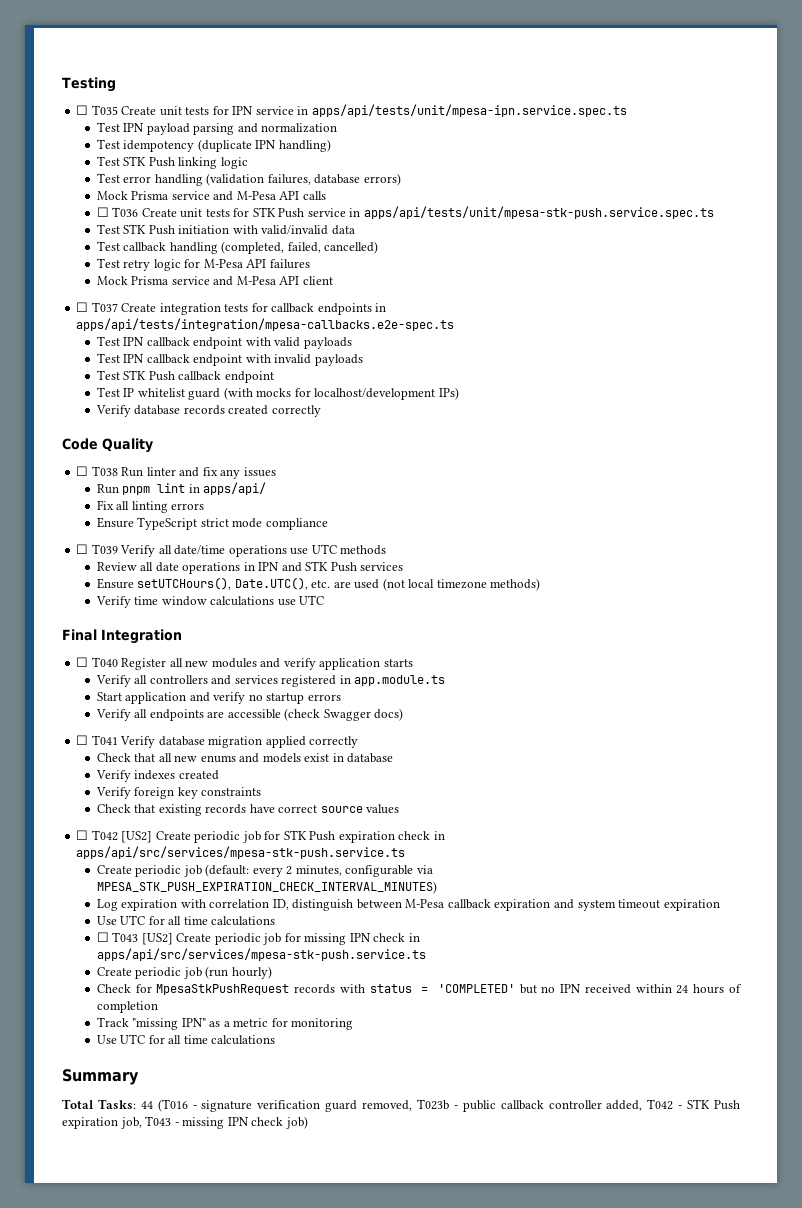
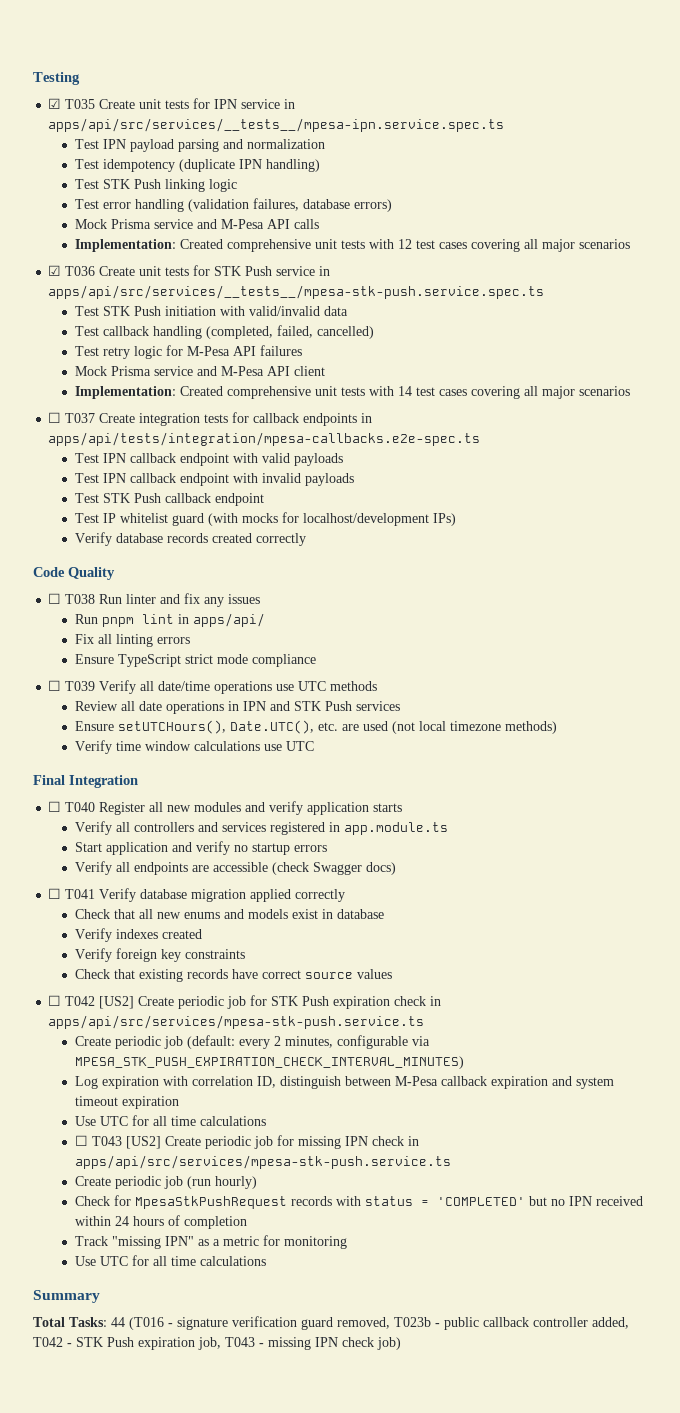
- ☐ T035 Create unit tests for IPN service in apps/api/tests/unit/mpesa-ipn.service.spec.ts
+ ☑ T035 Create unit tests for IPN service in apps/api/src/services/__tests__/mpesa-ipn.service.spec.ts
- ☐ T036 Create unit tests for STK Push service in apps/api/tests/unit/mpesa-stk-push.service.spec.ts
+ Implementation: Created comprehensive unit tests with 12 test cases covering all major scenarios
+ ☑ T036 Create unit tests for STK Push service in apps/api/src/services/__tests__/mpesa-stk-push.service.spec.ts
+ Implementation: Created comprehensive unit tests with 14 test cases covering all major scenarios

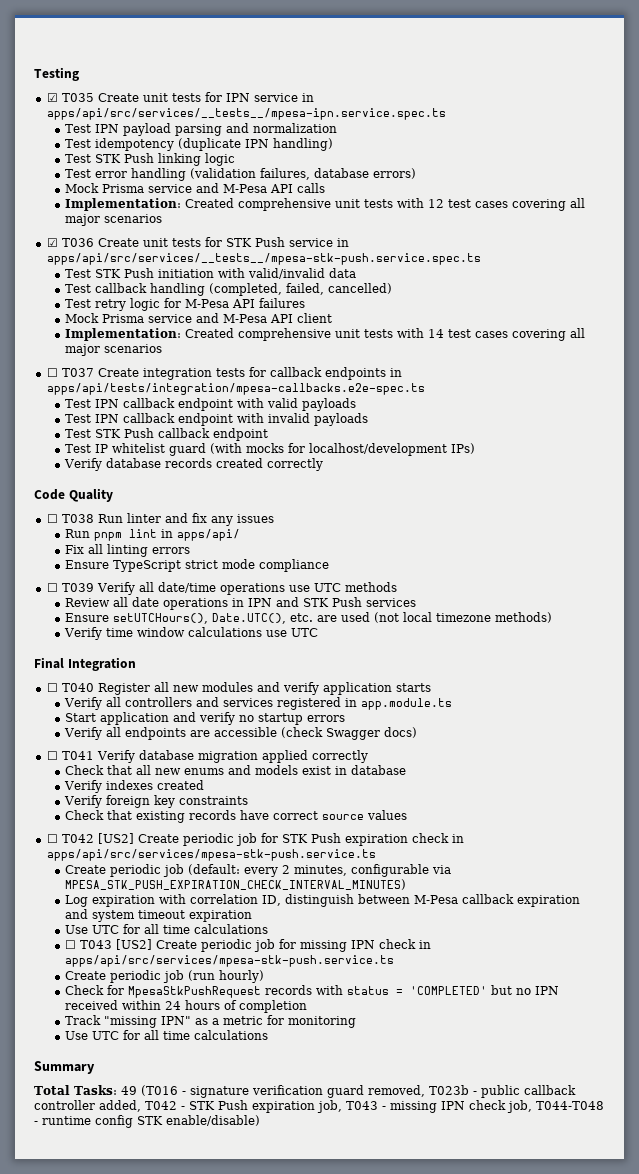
- Total Tasks: 44 (T016 - signature verification guard removed, T023b - public callback controller added, T042 - STK Push expiration job, T043 - missing IPN check job)
+ Total Tasks: 49 (T016 - signature verification guard removed, T023b - public callback controller added, T042 - STK Push expiration job, T043 - missing IPN check job, T044-T048 - runtime config STK enable/disable)

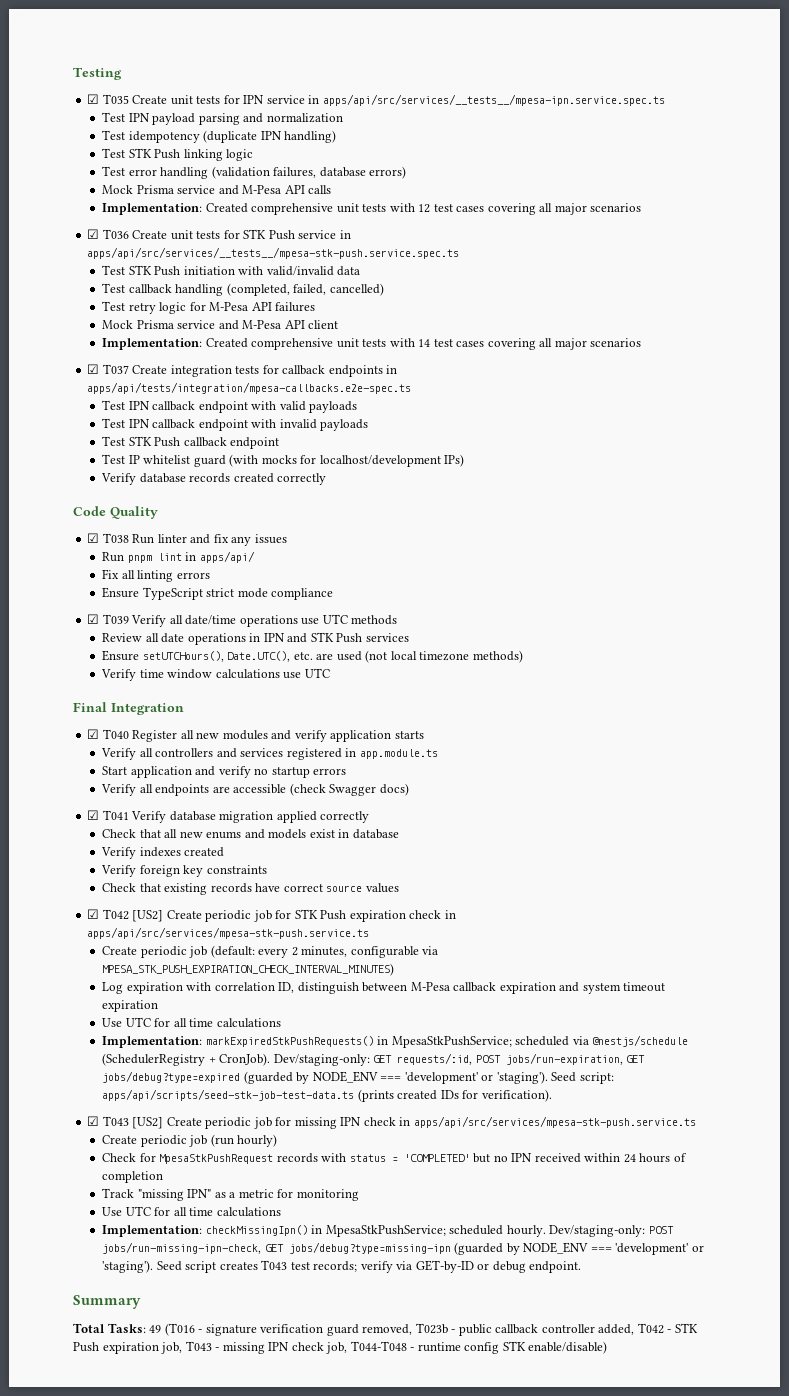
- ☐ T037 Create integration tests for callback endpoints in apps/api/tests/integration/mpesa-callbacks.e2e-spec.ts
+ ☑ T037 Create integration tests for callback endpoints in apps/api/tests/integration/mpesa-callbacks.e2e-spec.ts
- ☐ T038 Run linter and fix any issues
+ ☑ T038 Run linter and fix any issues
- ☐ T039 Verify all date/time operations use UTC methods
+ ☑ T039 Verify all date/time operations use UTC methods
- ☐ T040 Register all new modules and verify application starts
+ ☑ T040 Register all new modules and verify application starts
- ☐ T041 Verify database migration applied correctly
+ ☑ T041 Verify database migration applied correctly
- ☐ T042 [US2] Create periodic job for STK Push expiration check in apps/api/src/services/mpesa-stk-push.service.ts
+ ☑ T042 [US2] Create periodic job for STK Push expiration check in apps/api/src/services/mpesa-stk-push.service.ts
- ☐ T043 [US2] Create periodic job for missing IPN check in apps/api/src/services/mpesa-stk-push.service.ts
+ Implementation: markExpiredStkPushRequests() in MpesaStkPushService; scheduled via @nestjs/schedule (SchedulerRegistry + CronJob). Dev/staging-only: GET requests/:id, POST jobs/run-expiration, GET jobs/debug?type=expired (guarded by NODE_ENV === 'development' or 'staging'). Seed script: apps/api/scripts/seed-stk-job-test-data.ts (prints created IDs for verification).
+ ☑ T043 [US2] Create periodic job for missing IPN check in apps/api/src/services/mpesa-stk-push.service.ts
+ Implementation: checkMissingIpn() in MpesaStkPushService; scheduled hourly. Dev/staging-only: POST jobs/run-missing-ipn-check, GET jobs/debug?type=missing-ipn (guarded by NODE_ENV === 'development' or 'staging'). Seed script creates T043 test records; verify via GET-by-ID or debug endpoint.

